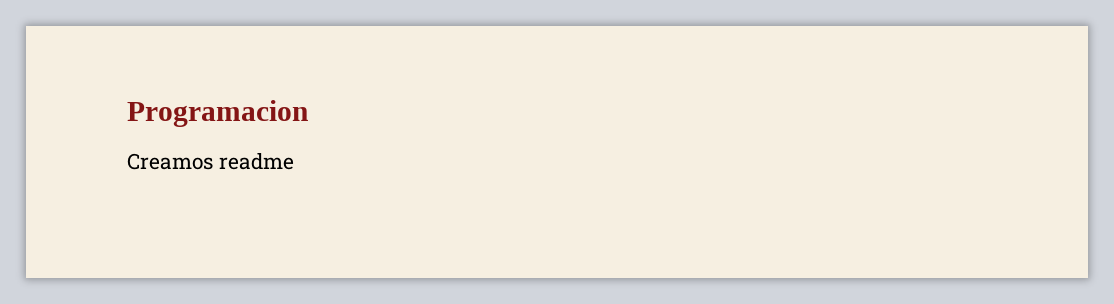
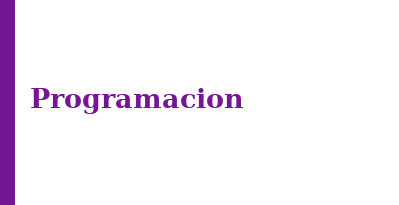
- Creamos readme

